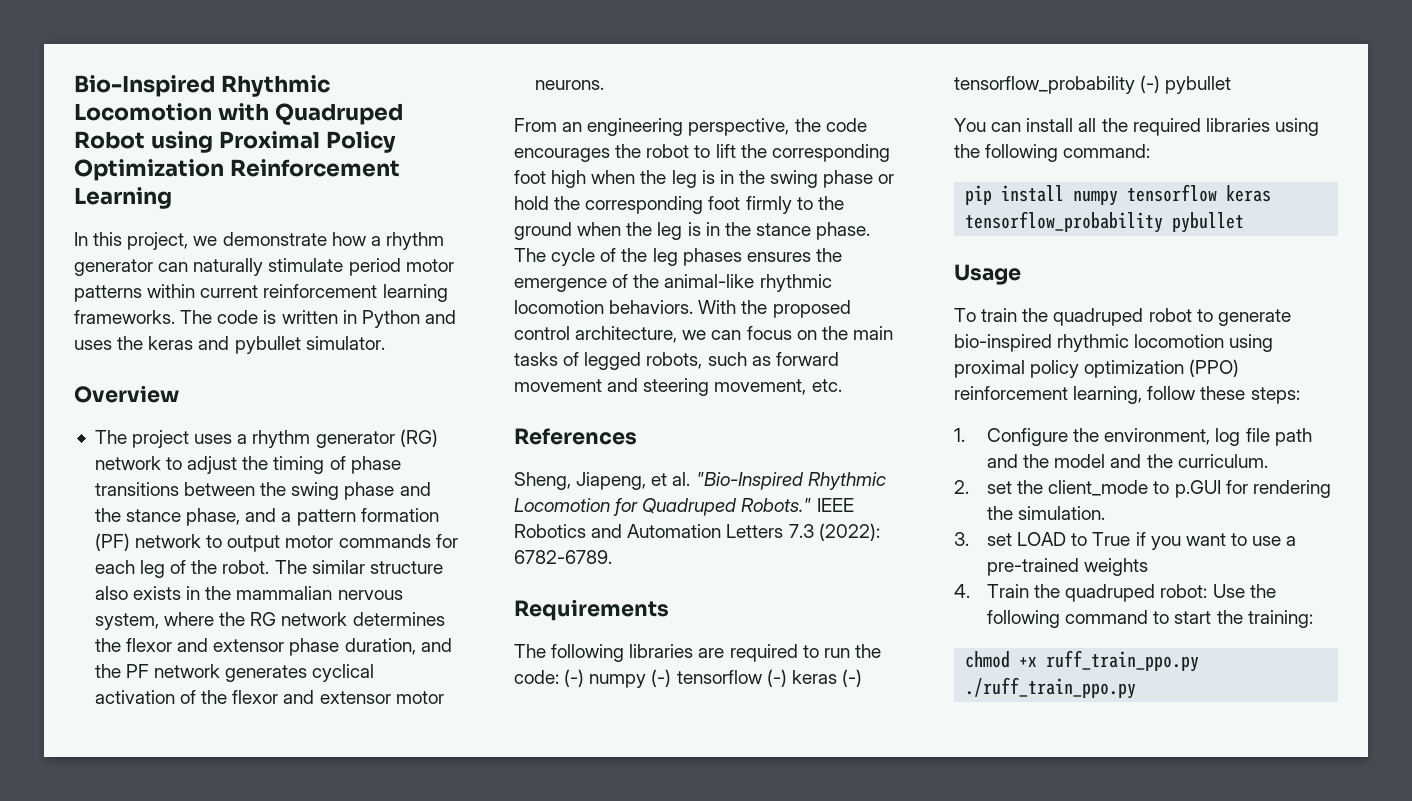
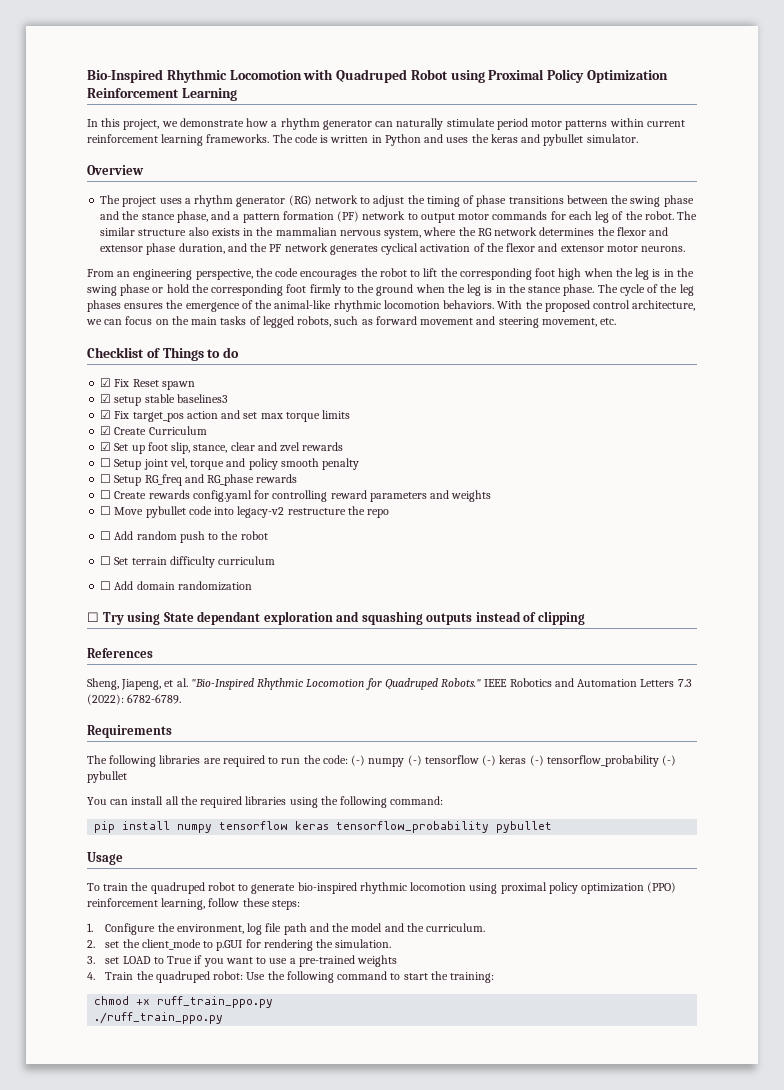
+ Checklist of Things to do
+ ☑ Fix Reset spawn
+ ☑ setup stable baselines3
+ ☑ Fix target_pos action and set max torque limits
+ ☑ Create Curriculum
+ ☑ Set up foot slip, stance, clear and zvel rewards
+ ☐ Setup joint vel, torque and policy smooth penalty
+ ☐ Setup RG_freq and RG_phase rewards
+ ☐ Create rewards config.yaml for controlling reward parameters and weights
+ ☐ Move pybullet code into legacy-v2 restructure the repo
+ ☐ Add random push to the robot
+ ☐ Set terrain difficulty curriculum
+ ☐ Add domain randomization
+ ☐ Try using State dependant exploration and squashing outputs instead of clipping

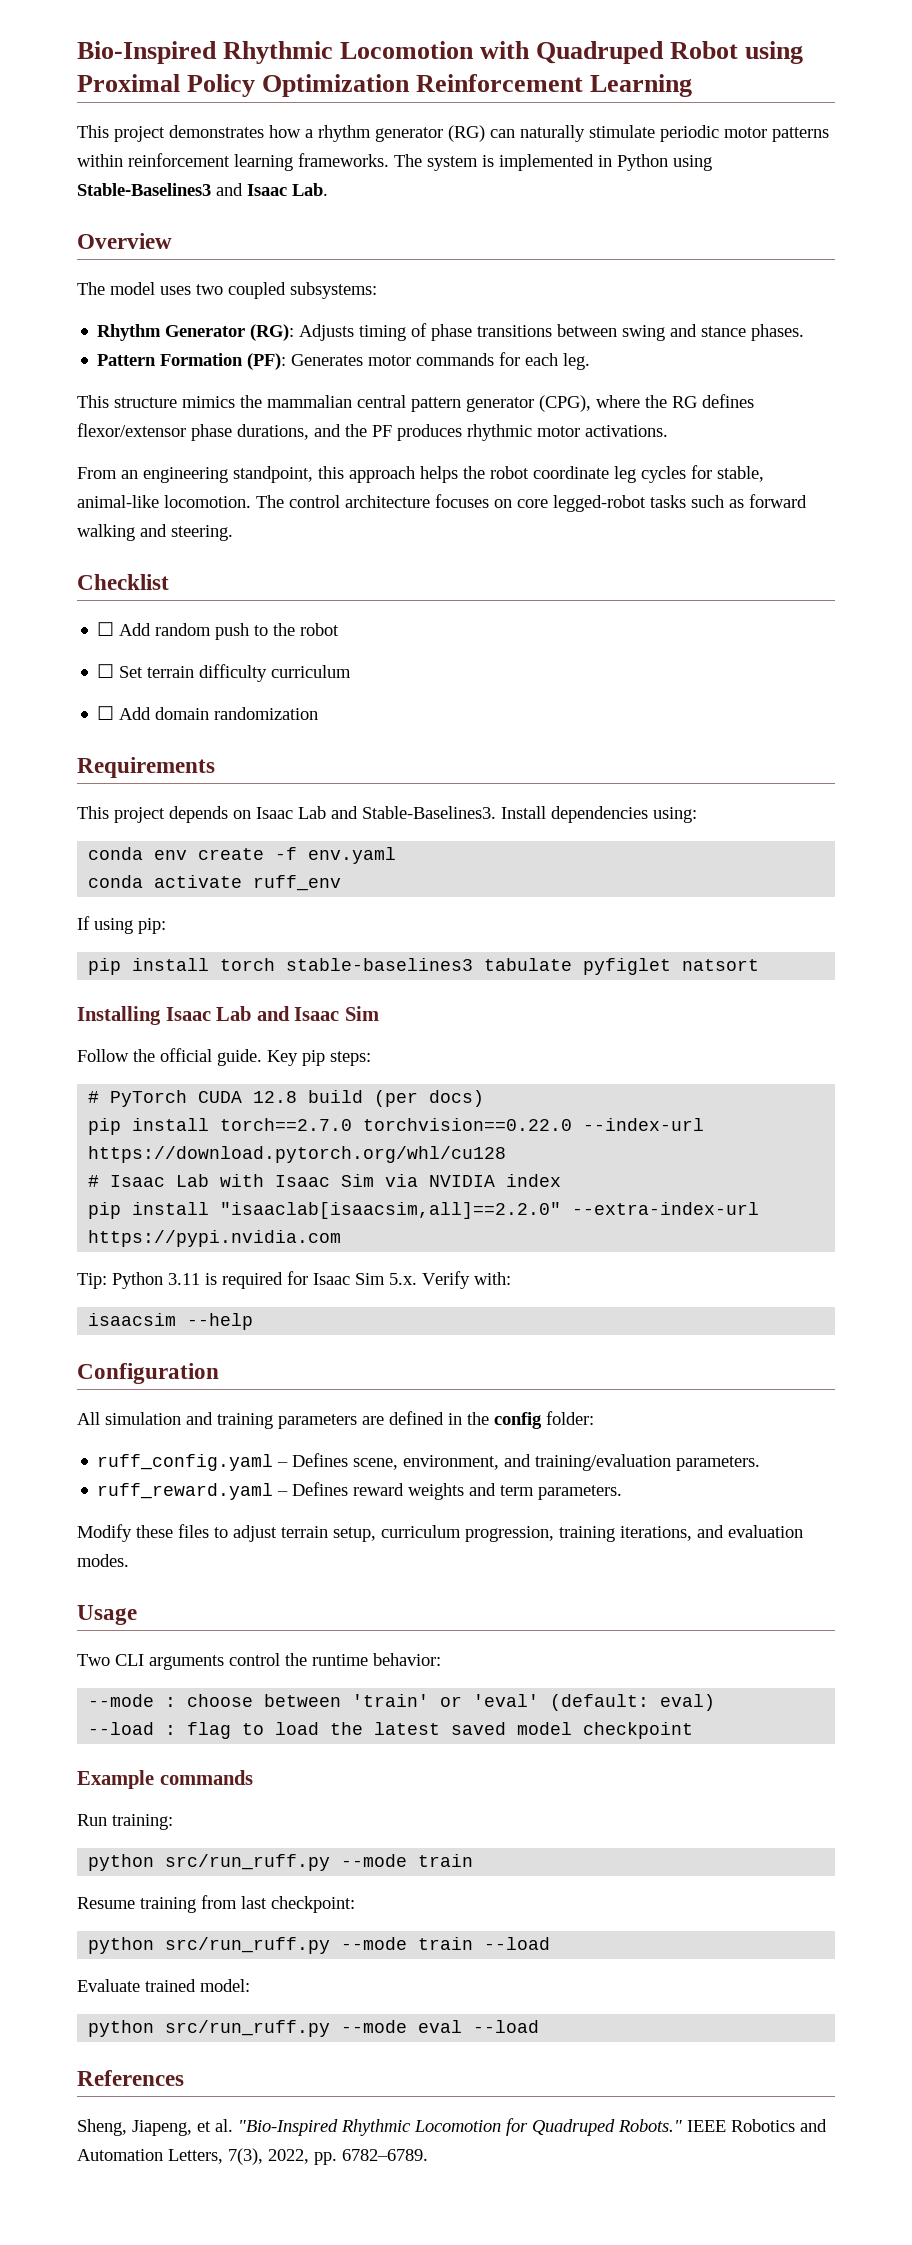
- In this project, we demonstrate how a rhythm generator can naturally stimulate period motor patterns within current reinforcement learning frameworks.
+ This project demonstrates how a rhythm generator (RG) can naturally stimulate periodic motor patterns within reinforcement learning frameworks.
- The code is written in Python and uses the keras and pybullet simulator.
+ The system is implemented in Python using Stable-Baselines3 and Isaac Lab.
  Overview
- The project uses a rhythm generator (RG) network to adjust the timing of phase transitions between the swing phase and the stance phase, and a pattern formation (PF) network to output motor commands for each leg of the robot. The similar structure also exists in the mammalian nervous system, where the RG network determines the flexor and extensor phase duration, and the PF network generates cyclical activation of the flexor and extensor motor neurons.
- From an engineering perspective, the code encourages the robot to lift the corresponding foot high when the leg is in the swing phase or hold the corresponding foot firmly to the ground when the leg is in the stance phase. The cycle of the leg phases ensures the emergence of the animal-like rhythmic locomotion behaviors. With the proposed control architecture, we can focus on the main tasks of legged robots, such as forward movement and steering movement, etc.
- Checklist of Things to do
- ☑ Fix Reset spawn
- ☑ setup stable baselines3
- ☑ Fix target_pos action and set max torque limits
- ☑ Create Curriculum
- ☑ Set up foot slip, stance, clear and zvel rewards
- ☐ Setup joint vel, torque and policy smooth penalty
- ☐ Setup RG_freq and RG_phase rewards
- ☐ Create rewards config.yaml for controlling reward parameters and weights
- ☐ Move pybullet code into legacy-v2 restructure the repo
+ The model uses two coupled subsystems:
+ Rhythm Generator (RG): Adjusts timing of phase transitions between swing and stance phases.
+ Pattern Formation (PF): Generates motor commands for each leg.
+ This structure mimics the mammalian central pattern generator (CPG), where the RG defines flexor/extensor phase durations, and the PF produces rhythmic motor activations.
+ From an engineering standpoint, this approach helps the robot coordinate leg cycles for stable, animal-like locomotion. The control architecture focuses on core legged-robot tasks such as forward walking and steering.
+ Checklist
- ☐ Try using State dependant exploration and squashing outputs instead of clipping
+ Requirements
+ This project depends on Isaac Lab and Stable-Baselines3. Install dependencies using:
+ conda env create -f env.yaml
+ conda activate ruff_env
+ If using pip:
+ pip install torch stable-baselines3 tabulate pyfiglet natsort
+ Installing Isaac Lab and Isaac Sim
+ Follow the official guide. Key pip steps:
+ # PyTorch CUDA 12.8 build (per docs)
+ pip install torch==2.7.0 torchvision==0.22.0 --index-url https://download.pytorch.org/whl/cu128
+ # Isaac Lab with Isaac Sim via NVIDIA index
+ pip install "isaaclab[isaacsim,all]==2.2.0" --extra-index-url https://pypi.nvidia.com
+ Tip: Python 3.11 is required for Isaac Sim 5.x. Verify with:
+ isaacsim --help
+ Configuration
+ All simulation and training parameters are defined in the config folder:
+ ruff_config.yaml – Defines scene, environment, and training/evaluation parameters.
+ ruff_reward.yaml – Defines reward weights and term parameters.
+ Modify these files to adjust terrain setup, curriculum progression, training iterations, and evaluation modes.
+ Usage
+ Two CLI arguments control the runtime behavior:
+ --mode : choose between 'train' or 'eval' (default: eval)
+ --load : flag to load the latest saved model checkpoint
+ Example commands
+ Run training:
+ python src/run_ruff.py --mode train
+ Resume training from last checkpoint:
+ python src/run_ruff.py --mode train --load
+ Evaluate trained model:
+ python src/run_ruff.py --mode eval --load
- IEEE Robotics and Automation Letters 7.3 (2022): 6782-6789.
- Requirements
- The following libraries are required to run the code: (-) numpy (-) tensorflow (-) keras (-) tensorflow_probability (-) pybullet
- You can install all the required libraries using the following command:
- pip install numpy tensorflow keras tensorflow_probability pybullet
- Usage
- To train the quadruped robot to generate bio-inspired rhythmic locomotion using proximal policy optimization (PPO) reinforcement learning, follow these steps:
- 1. Configure the environment, log file path and the model and the curriculum.
- 2. set the client_mode to p.GUI for rendering the simulation.
- 3. set LOAD to True if you want to use a pre-trained weights
- 4. Train the quadruped robot: Use the following command to start the training:
- chmod +x ruff_train_ppo.py
- ./ruff_train_ppo.py
+ IEEE Robotics and Automation Letters, 7(3), 2022, pp. 6782–6789.

